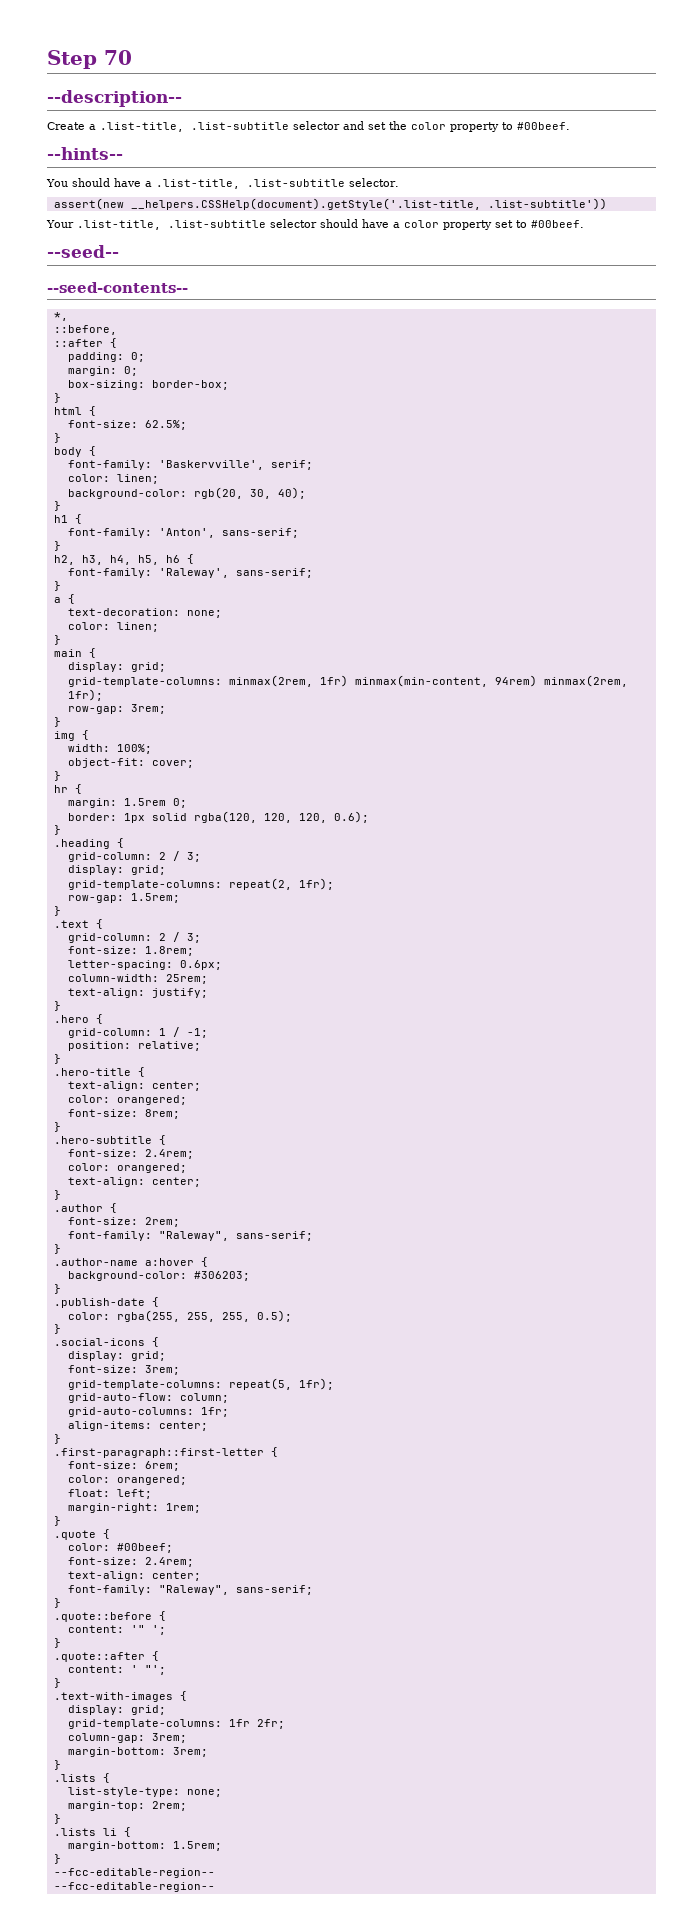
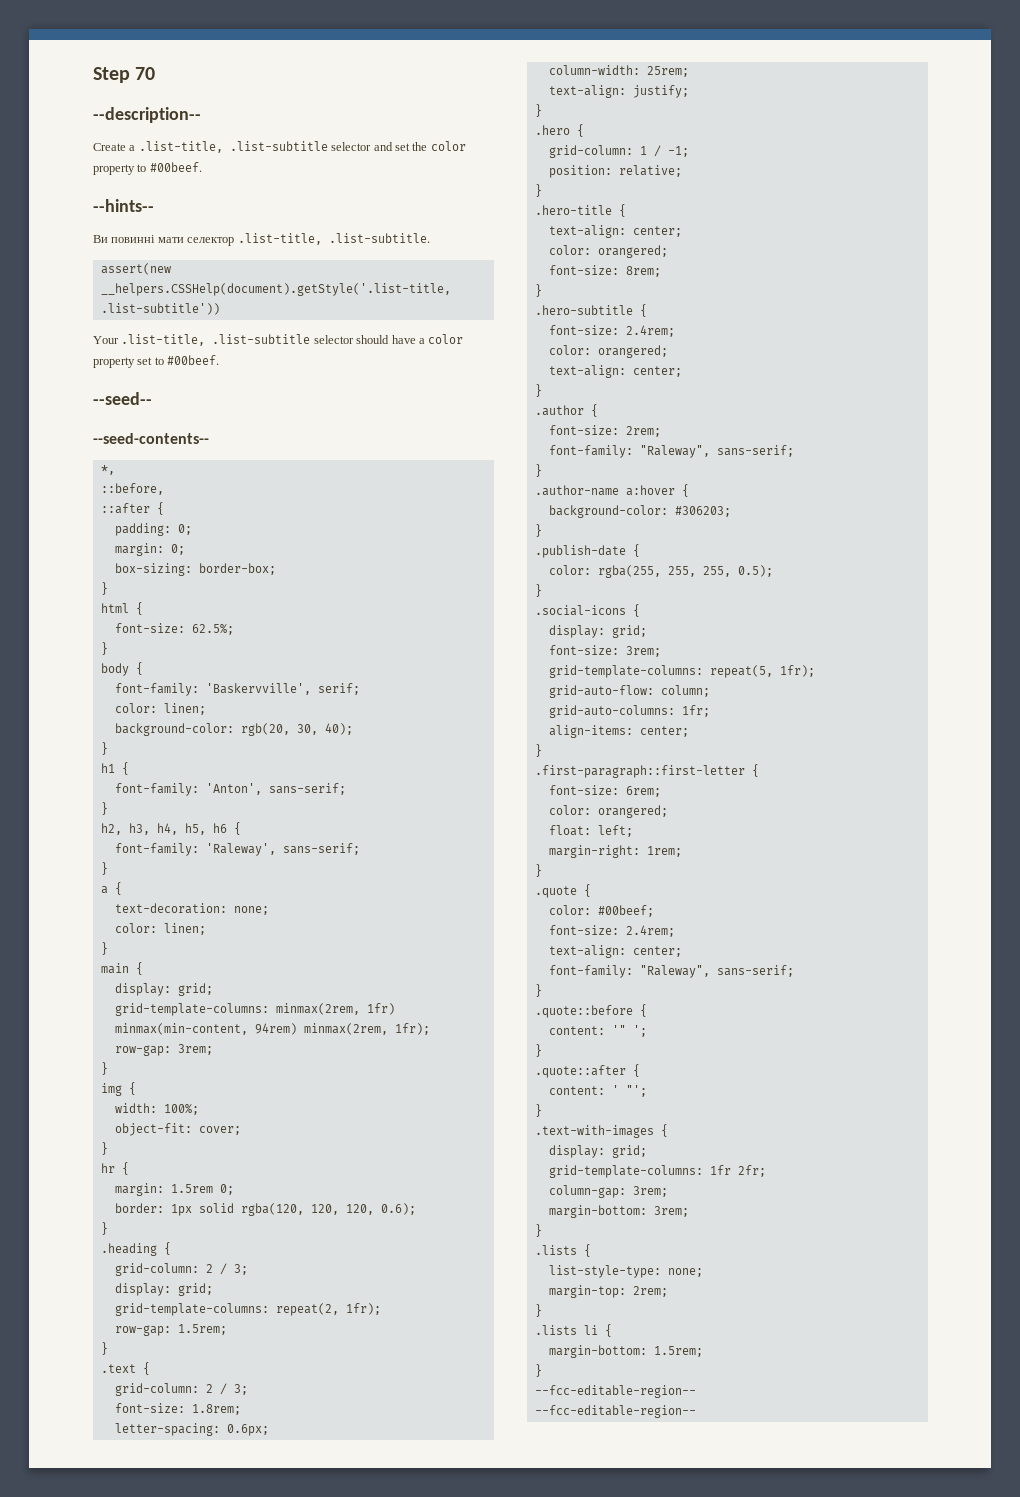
- You should have a .list-title, .list-subtitle selector.
+ Ви повинні мати селектор .list-title, .list-subtitle.

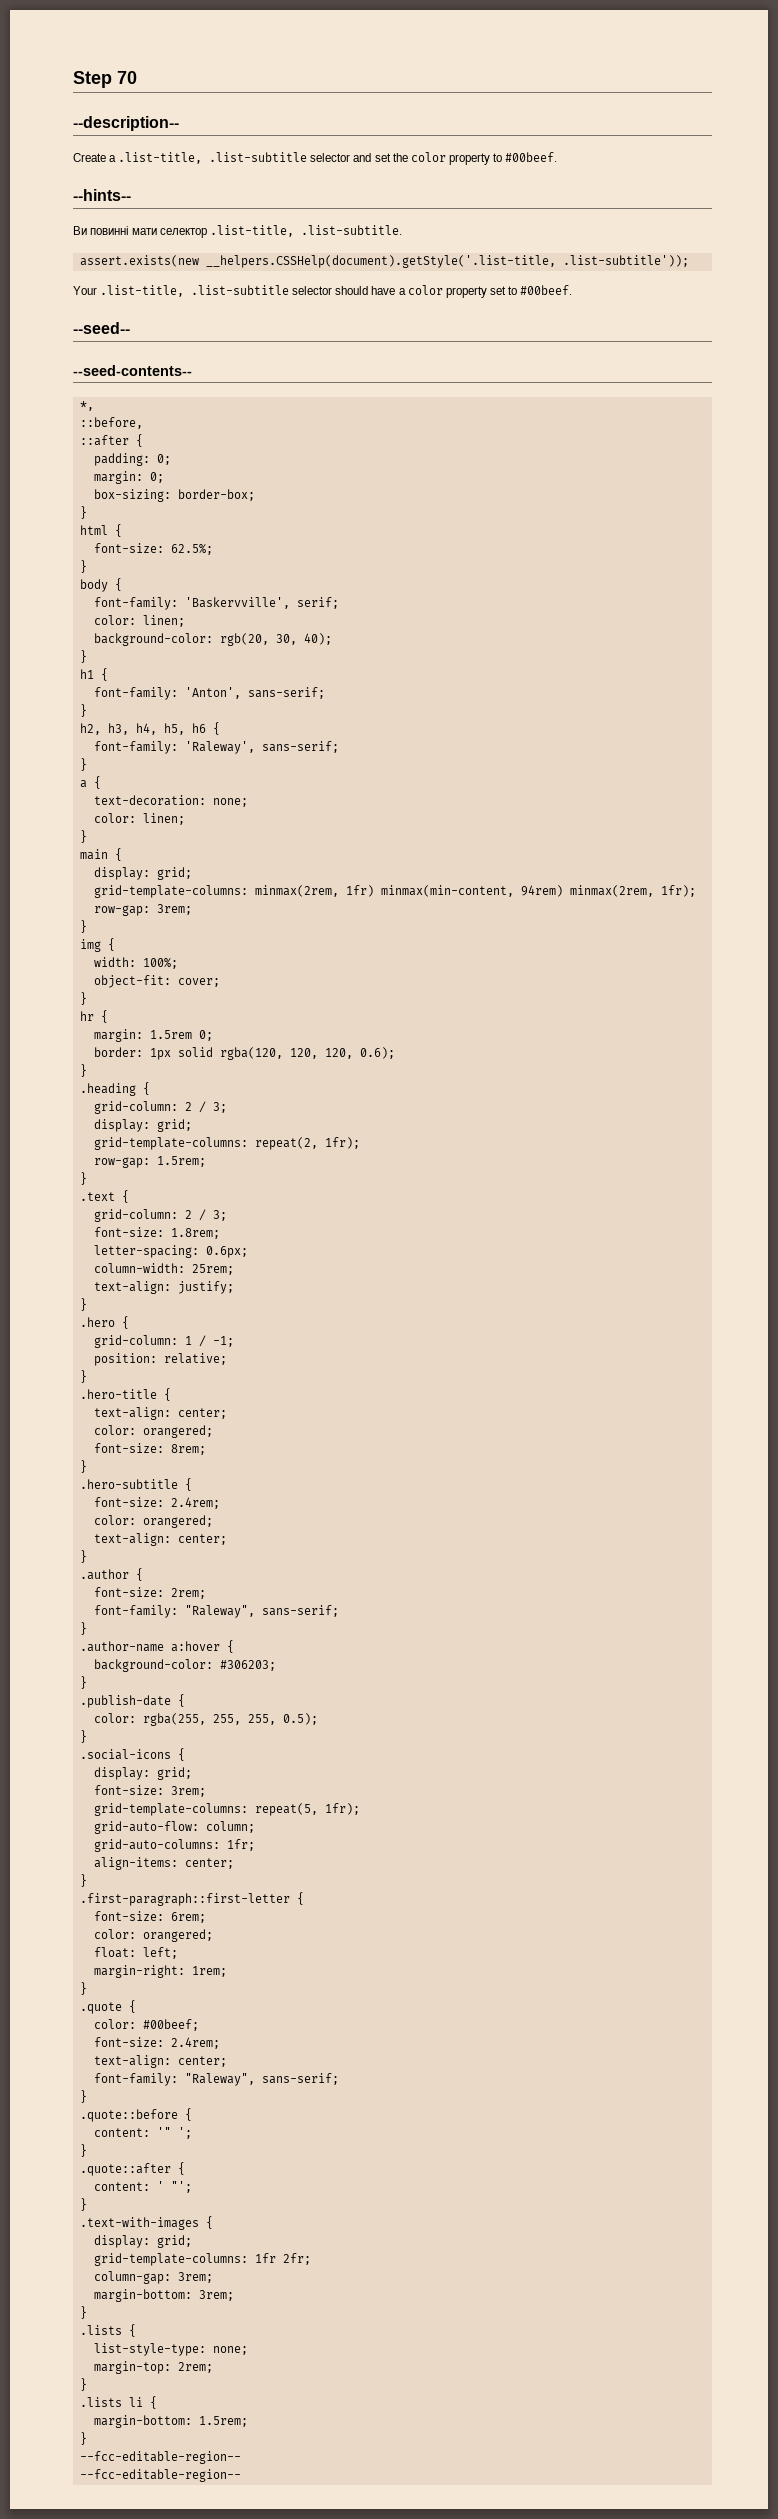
- assert(new __helpers.CSSHelp(document).getStyle('.list-title, .list-subtitle'))
+ assert.exists(new __helpers.CSSHelp(document).getStyle('.list-title, .list-subtitle'));

